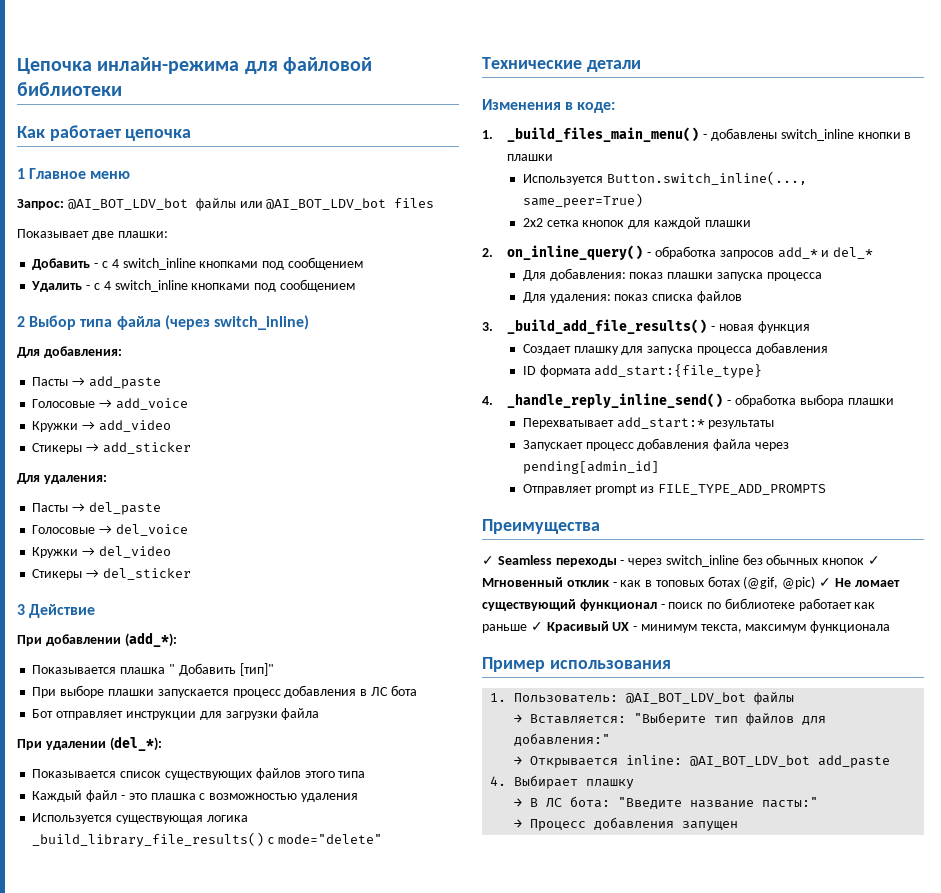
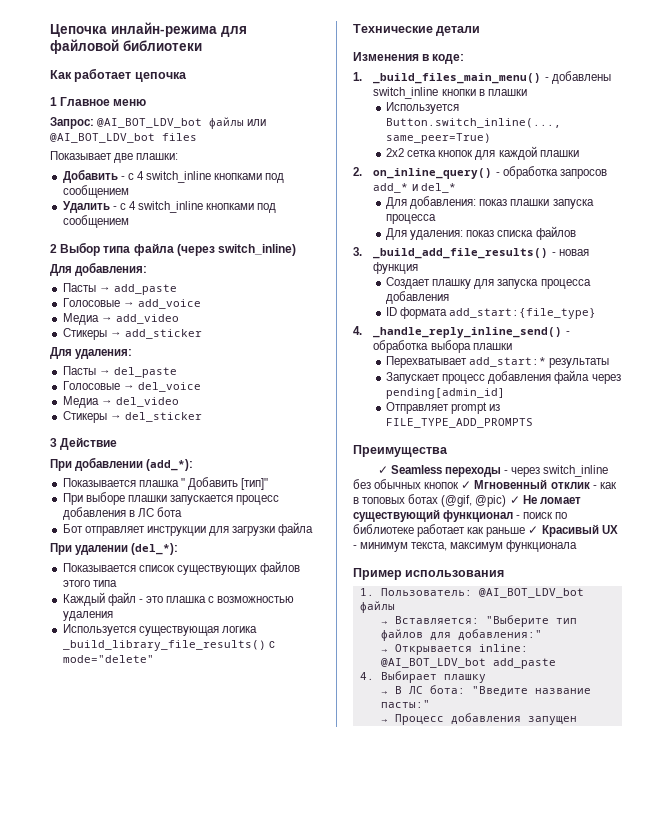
- Кружки → add_video
+ Медиа → add_video
- Кружки → del_video
+ Медиа → del_video

